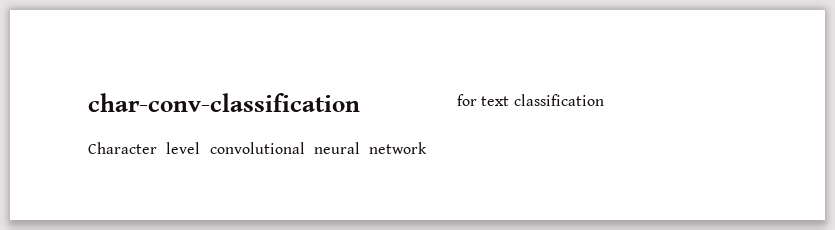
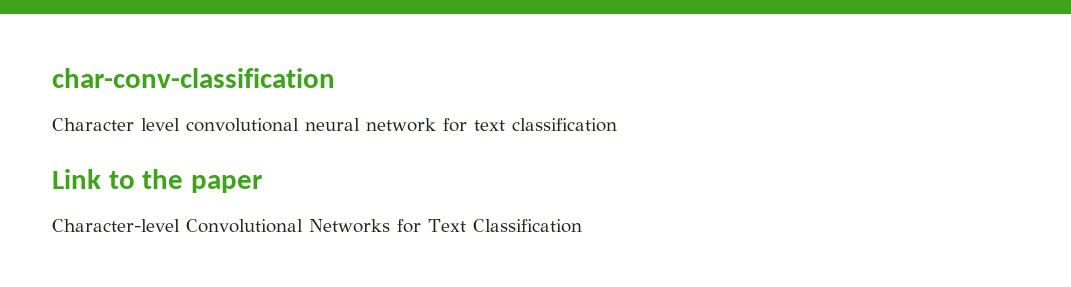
+ Link to the paper
+ Character-level Convolutional Networks for Text Classification

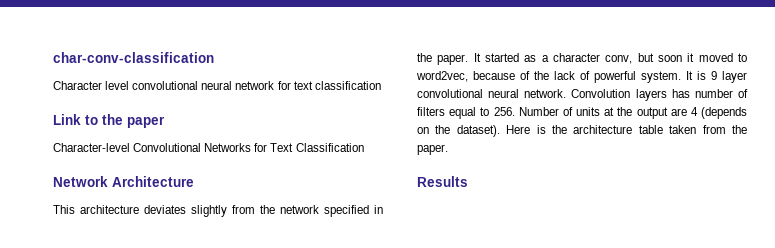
+ Network Architecture
+ This architecture deviates slightly from the network specified in the paper. It started as a character conv, but soon it moved to word2vec, because of the lack of powerful system. It is 9 layer convolutional neural network. Convolution layers has number of filters equal to 256. Number of units at the output are 4 (depends on the dataset). Here is the architecture table taken from the paper.
+ Results

